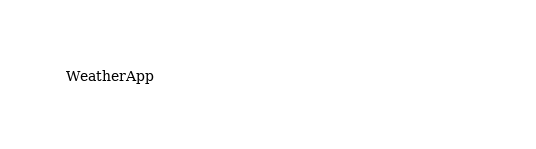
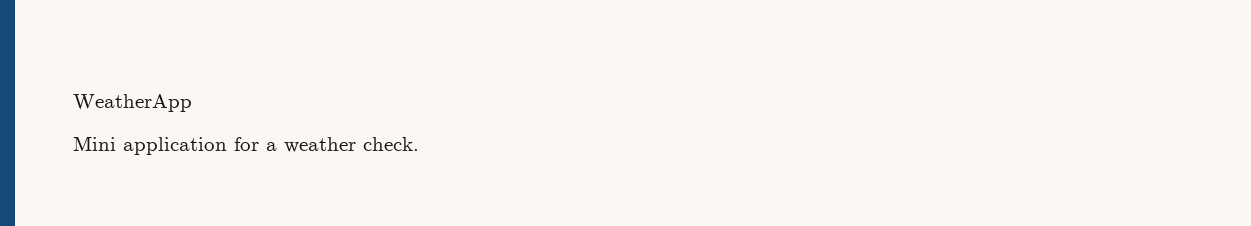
+ Mini application for a weather check.

